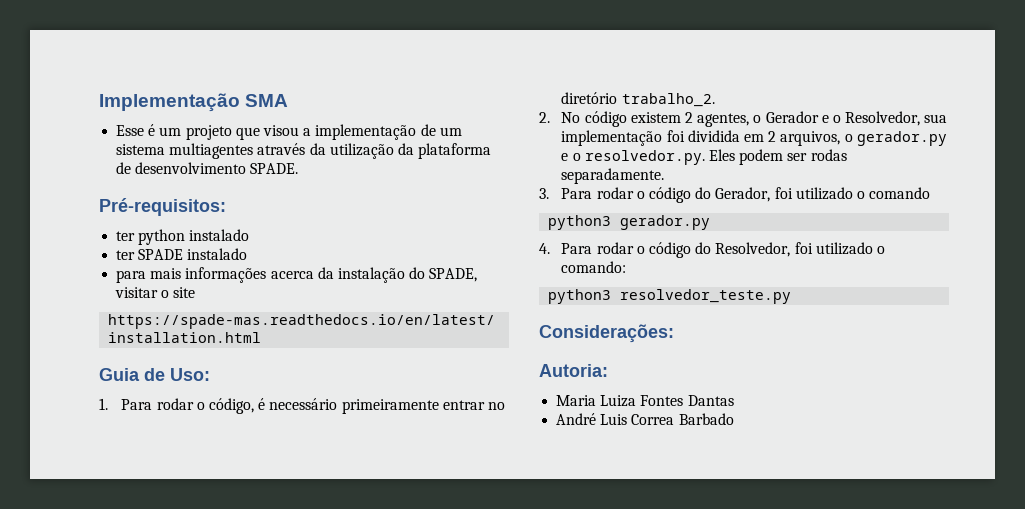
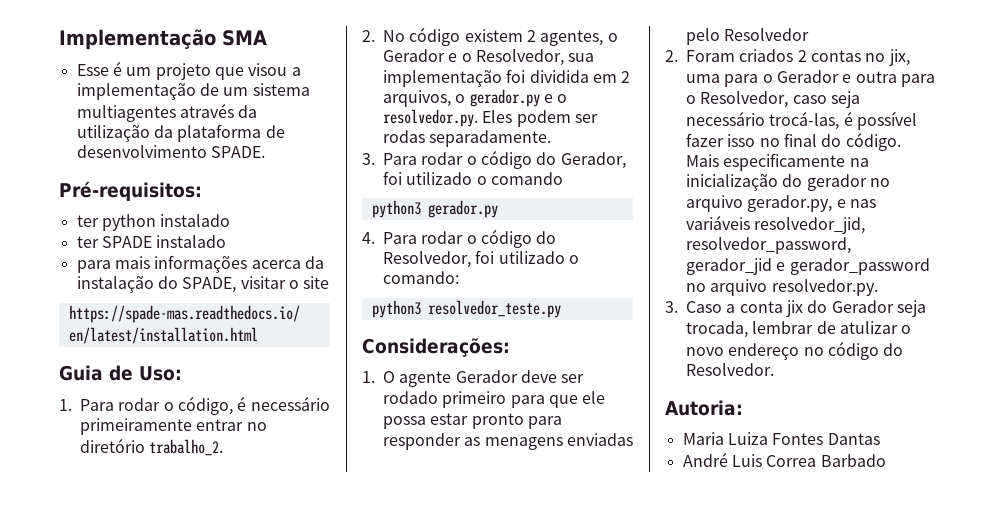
+ 1. O agente Gerador deve ser rodado primeiro para que ele possa estar pronto para responder as menagens enviadas pelo Resolvedor
+ 2. Foram criados 2 contas no jix, uma para o Gerador e outra para o Resolvedor, caso seja necessário trocá-las, é possível fazer isso no final do código. Mais especificamente na inicialização do gerador no arquivo gerador.py, e nas variáveis resolvedor_jid, resolvedor_password, gerador_jid e gerador_password no arquivo resolvedor.py.
+ 3. Caso a conta jix do Gerador seja trocada, lembrar de atulizar o novo endereço no código do Resolvedor.

